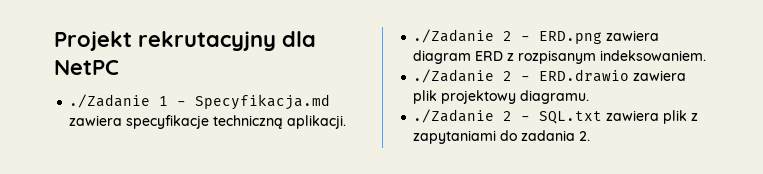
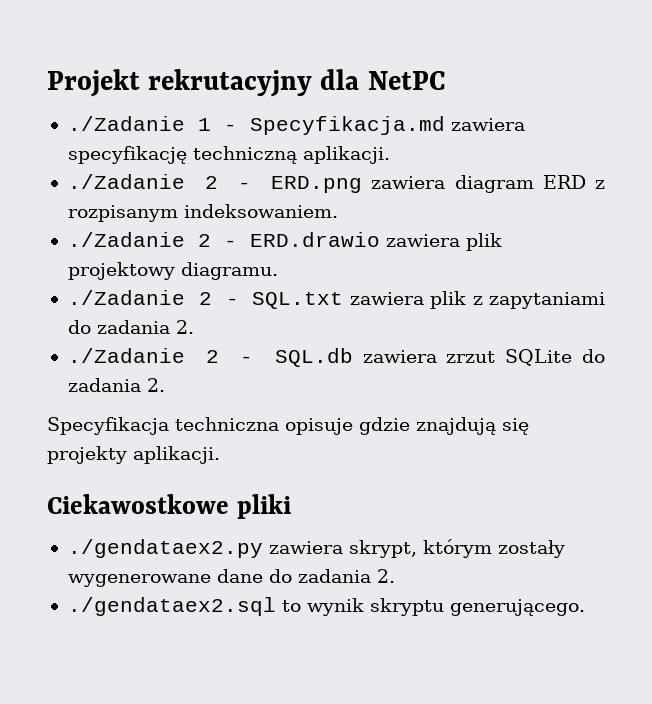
- ./Zadanie 1 - Specyfikacja.md zawiera specyfikacje techniczną aplikacji.
+ ./Zadanie 1 - Specyfikacja.md zawiera specyfikację techniczną aplikacji.
+ ./Zadanie 2 - SQL.db zawiera zrzut SQLite do zadania 2.
+ Specyfikacja techniczna opisuje gdzie znajdują się projekty aplikacji.
+ Ciekawostkowe pliki
+ ./gendataex2.py zawiera skrypt, którym zostały wygenerowane dane do zadania 2.
+ ./gendataex2.sql to wynik skryptu generującego.

